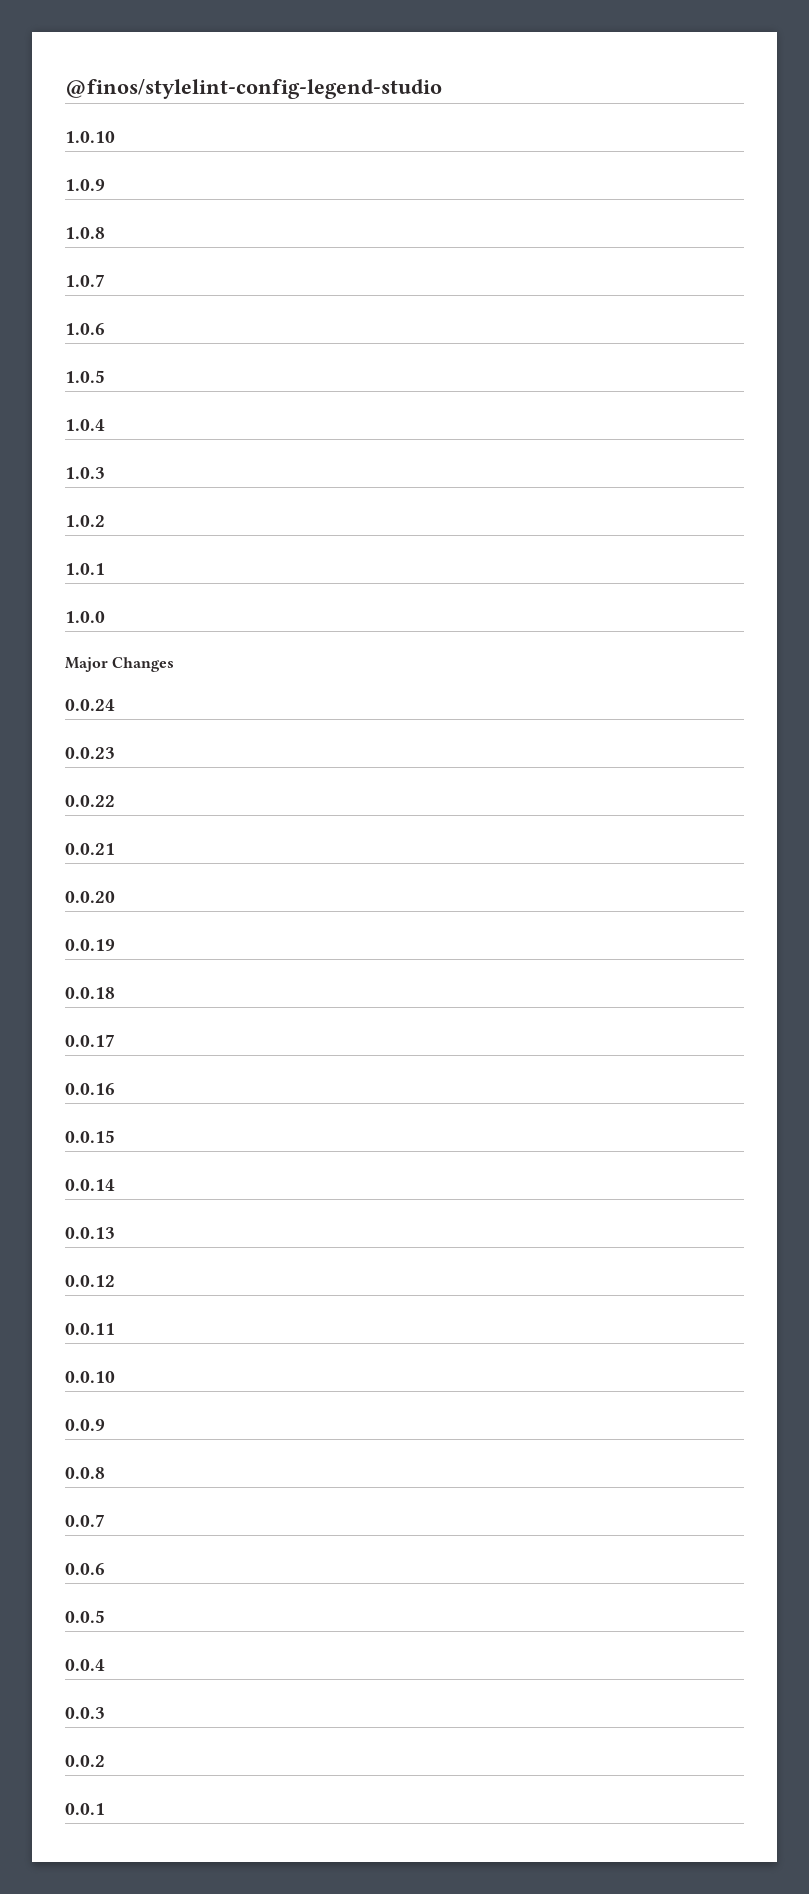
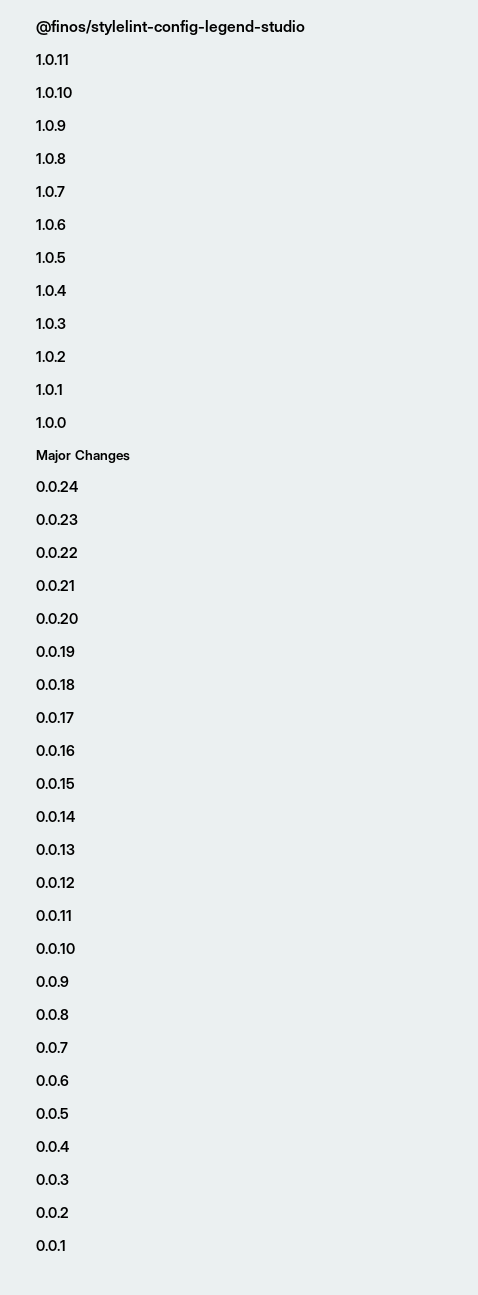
+ 1.0.11

